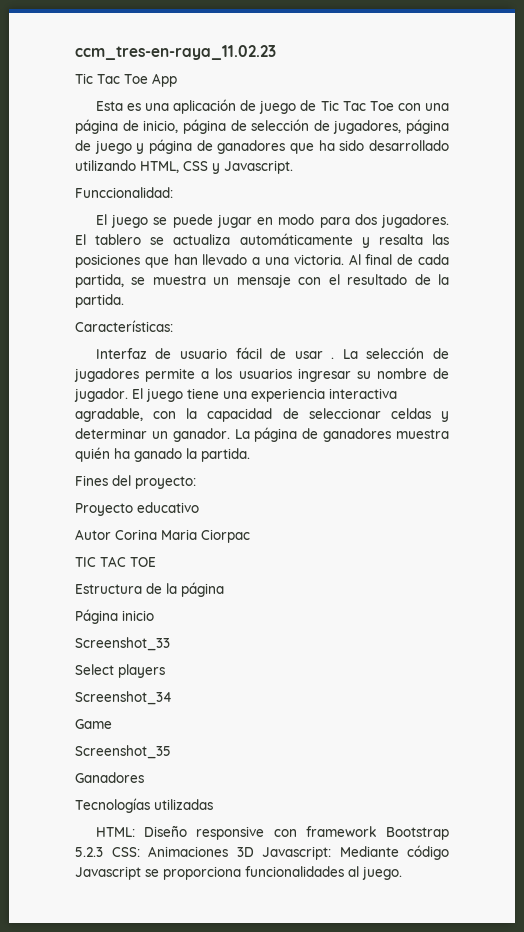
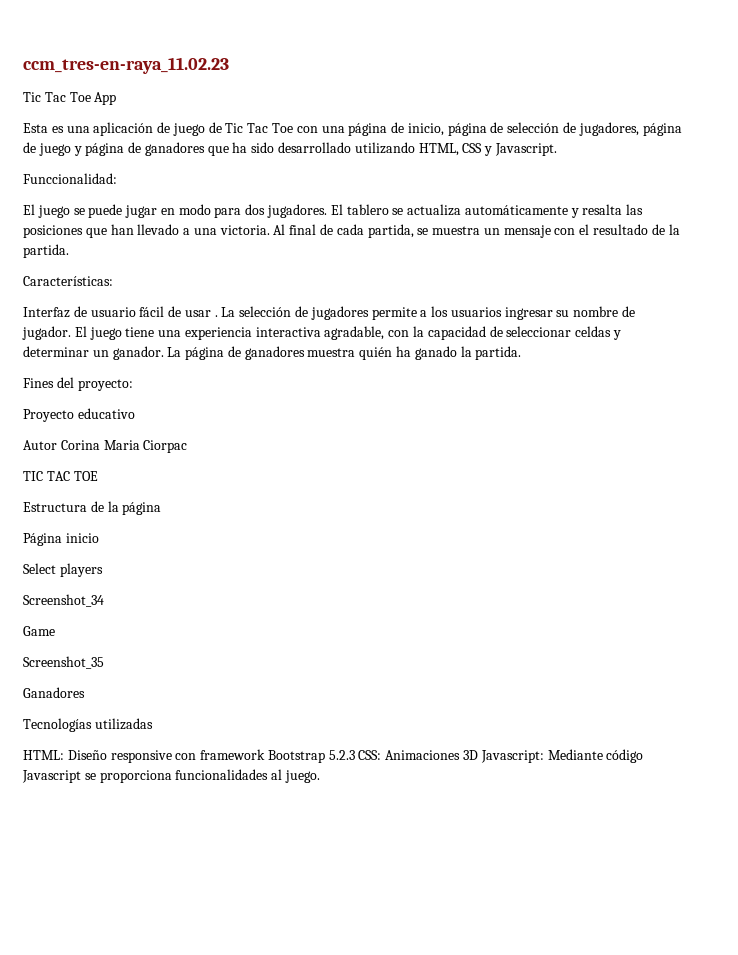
- Screenshot_33

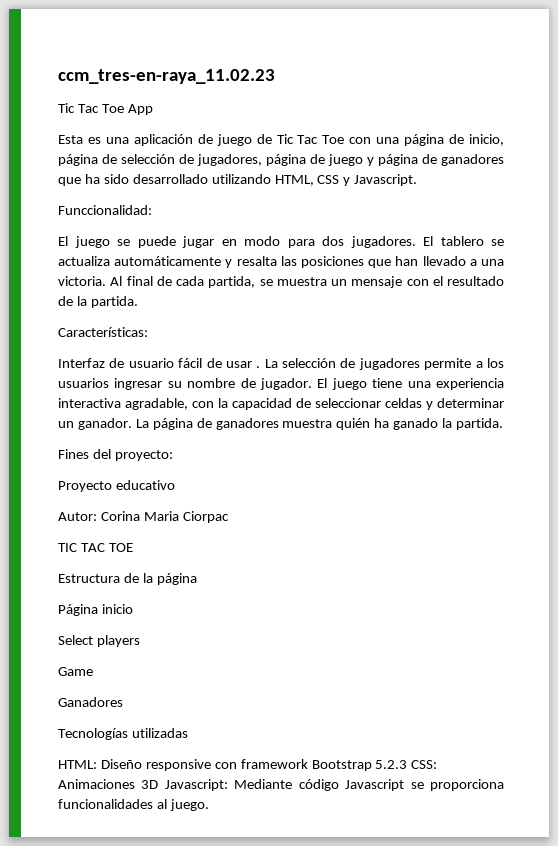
- Autor Corina Maria Ciorpac
+ Autor: Corina Maria Ciorpac
- Screenshot_34
- Screenshot_35

